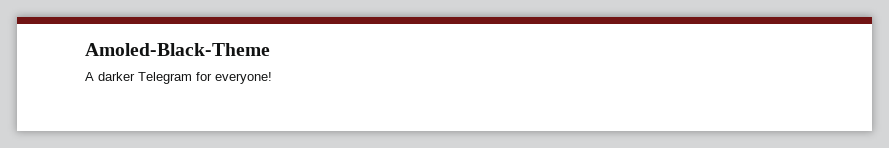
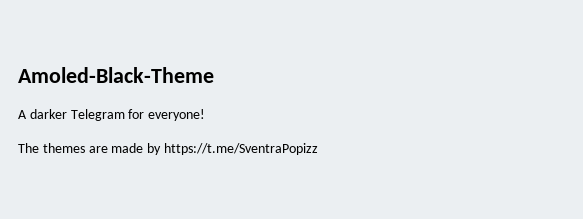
+ The themes are made by https://t.me/SventraPopizz

